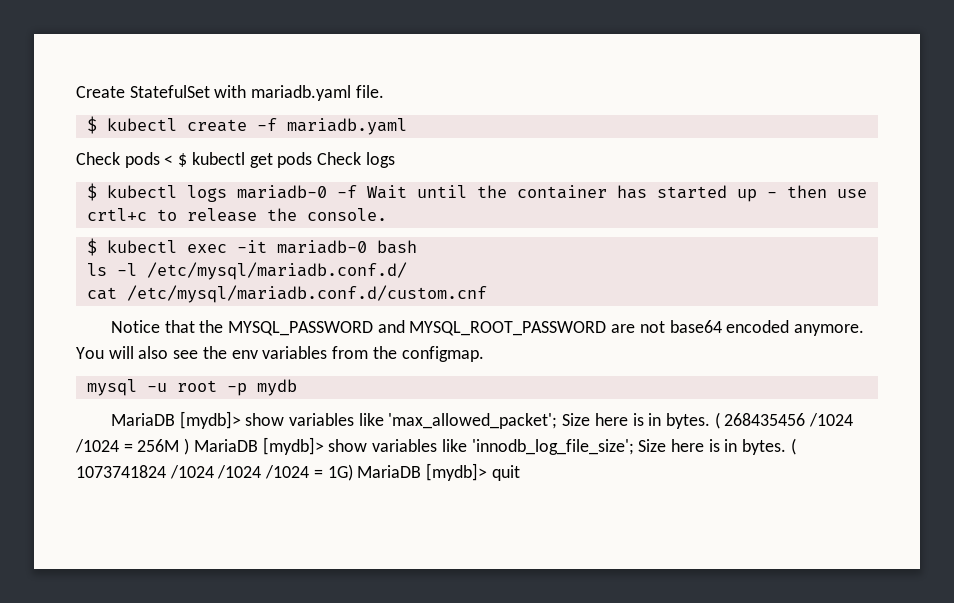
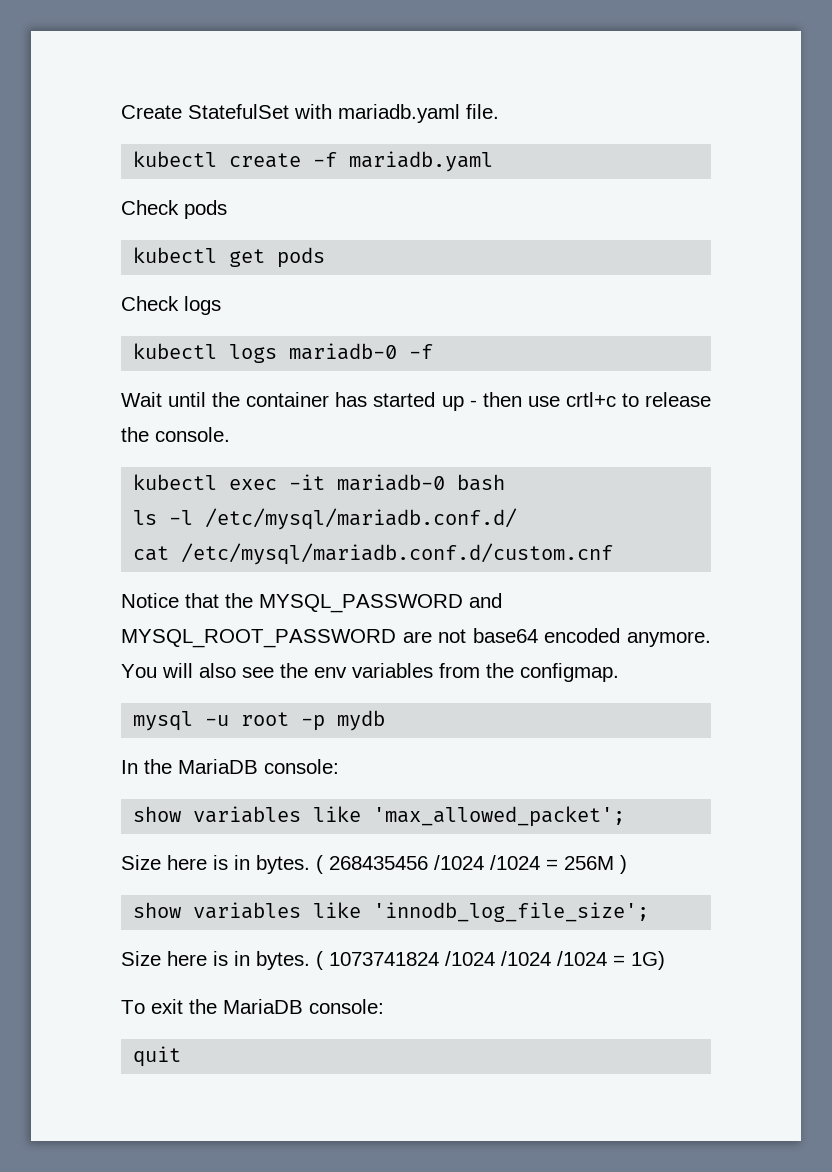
- $ kubectl create -f mariadb.yaml
+ kubectl create -f mariadb.yaml
- Check pods < $ kubectl get pods Check logs
+ Check pods
+ kubectl get pods
+ Check logs
- $ kubectl logs mariadb-0 -f Wait until the container has started up - then use crtl+c to release the console.
+ kubectl logs mariadb-0 -f
+ Wait until the container has started up - then use crtl+c to release the console.
- $ kubectl exec -it mariadb-0 bash
+ kubectl exec -it mariadb-0 bash
- MariaDB [mydb]> show variables like 'max_allowed_packet'; Size here is in bytes.
+ In the MariaDB console:
+ show variables like 'max_allowed_packet';
+ Size here is in bytes.
- ( 268435456 /1024 /1024 = 256M ) MariaDB [mydb]> show variables like 'innodb_log_file_size'; Size here is in bytes.
+ ( 268435456 /1024 /1024 = 256M )
+ show variables like 'innodb_log_file_size';
+ Size here is in bytes.
- ( 1073741824 /1024 /1024 /1024 = 1G) MariaDB [mydb]> quit
+ ( 1073741824 /1024 /1024 /1024 = 1G)
+ To exit the MariaDB console:
+ quit

